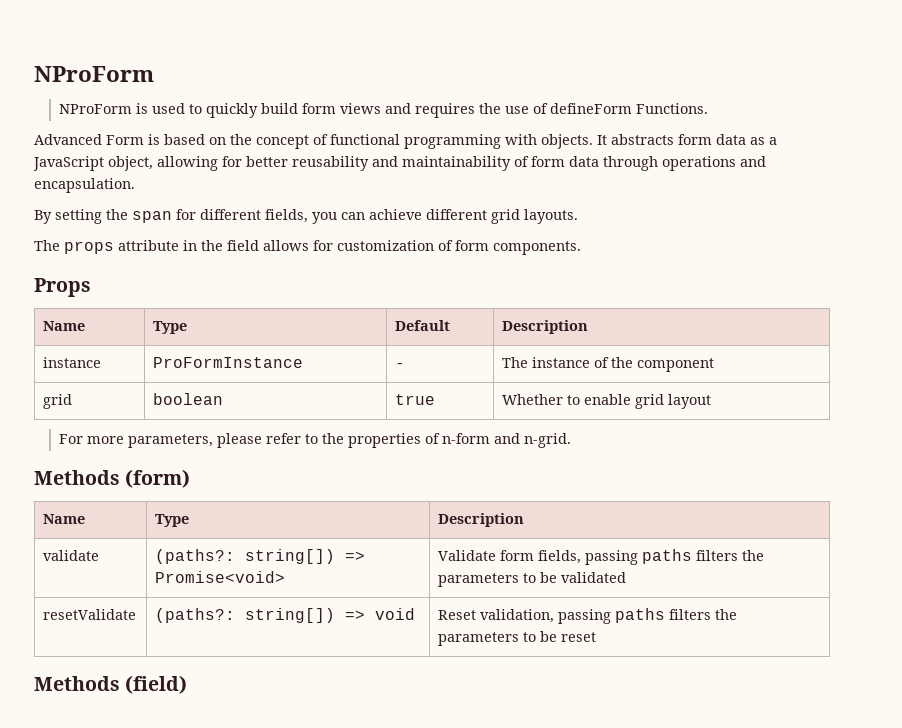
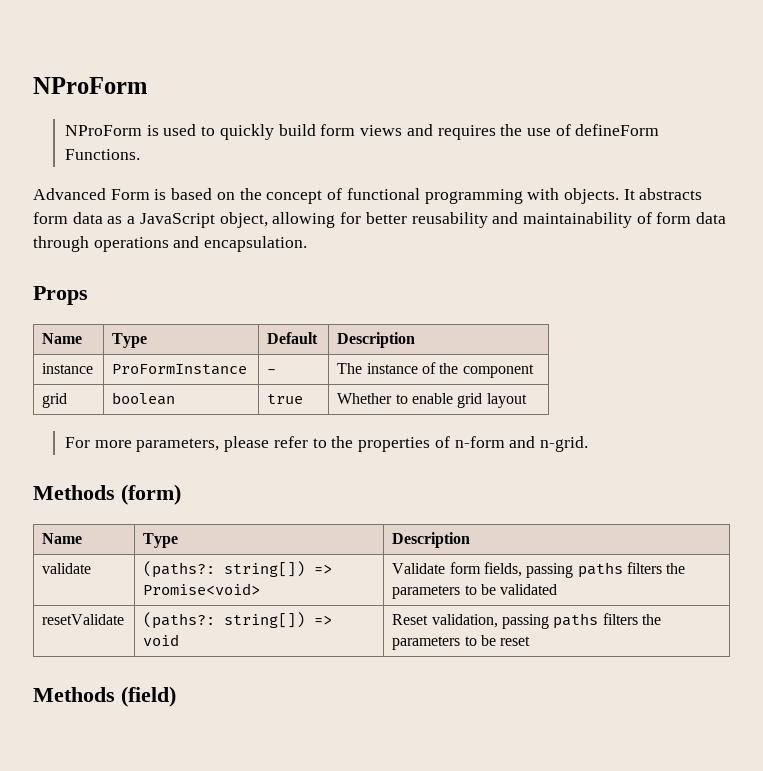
- By setting the span for different fields, you can achieve different grid layouts.
- The props attribute in the field allows for customization of form components.

